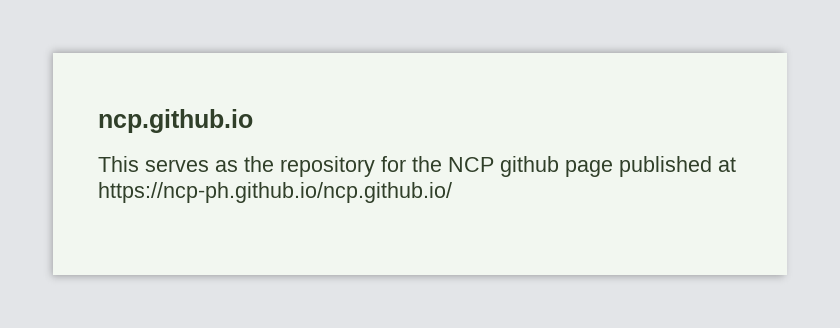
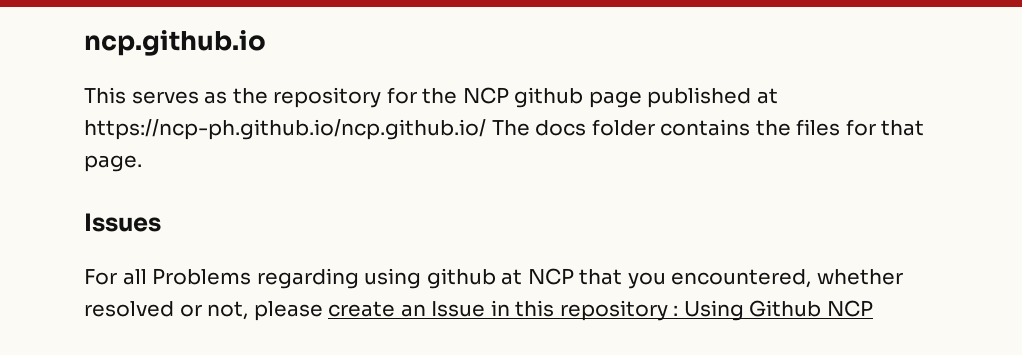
- This serves as the repository for the NCP github page published at https://ncp-ph.github.io/ncp.github.io/
+ This serves as the repository for the NCP github page published at https://ncp-ph.github.io/ncp.github.io/ The docs folder contains the files for that page.
+ Issues
+ For all Problems regarding using github at NCP that you encountered, whether resolved or not, please create an Issue in this repository : Using Github NCP

